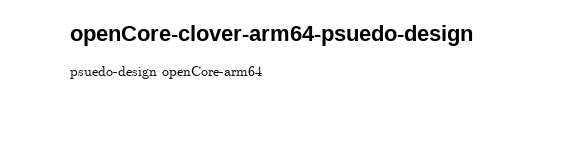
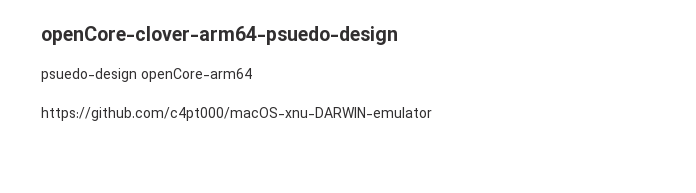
+ https://github.com/c4pt000/macOS-xnu-DARWIN-emulator

